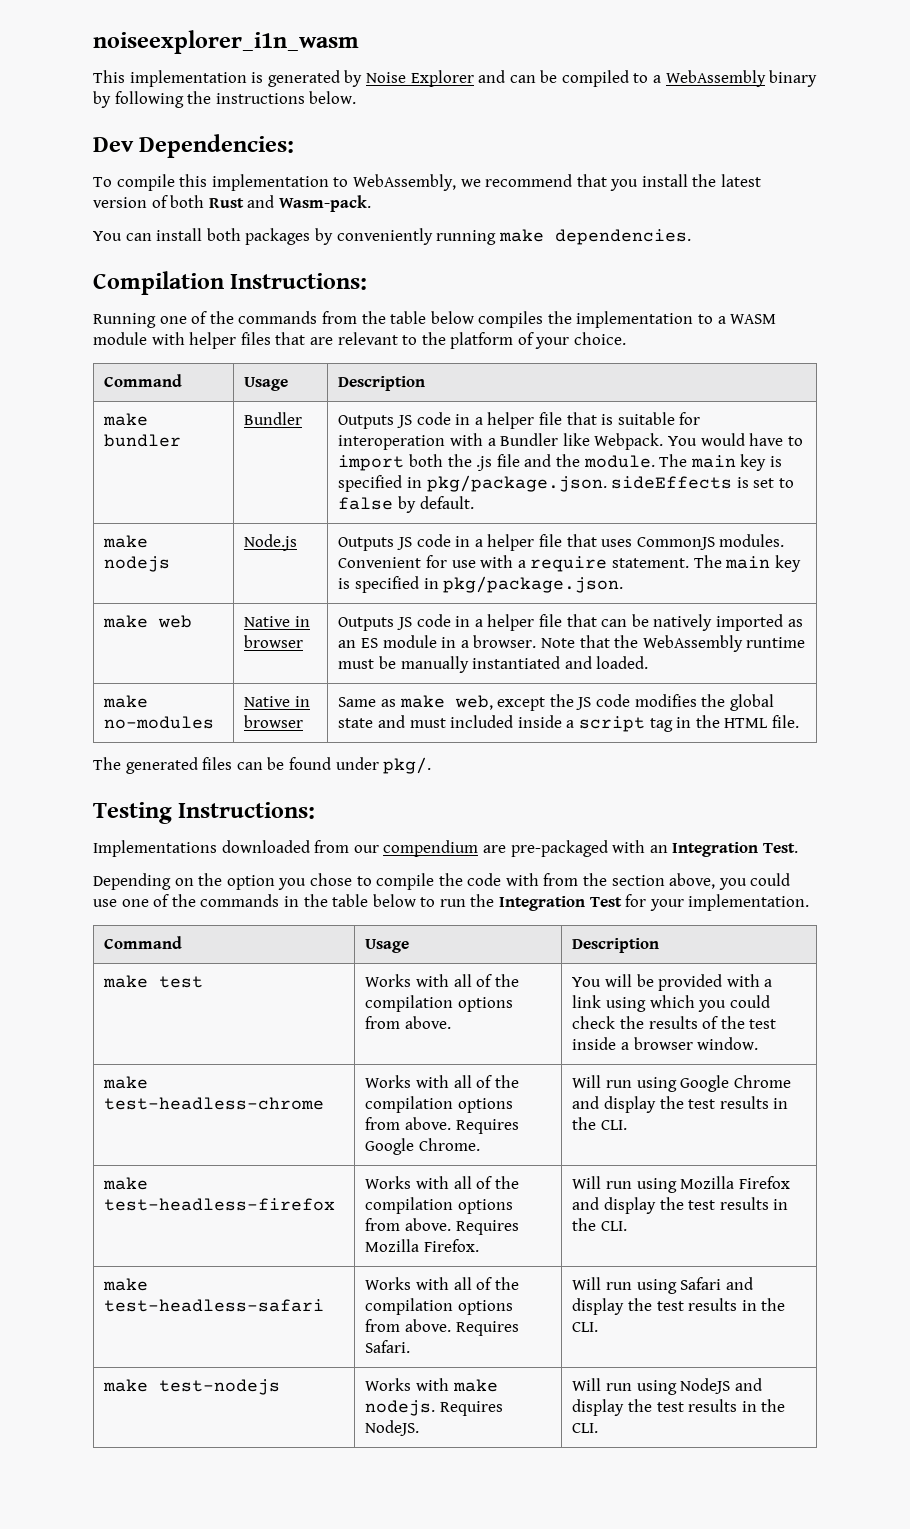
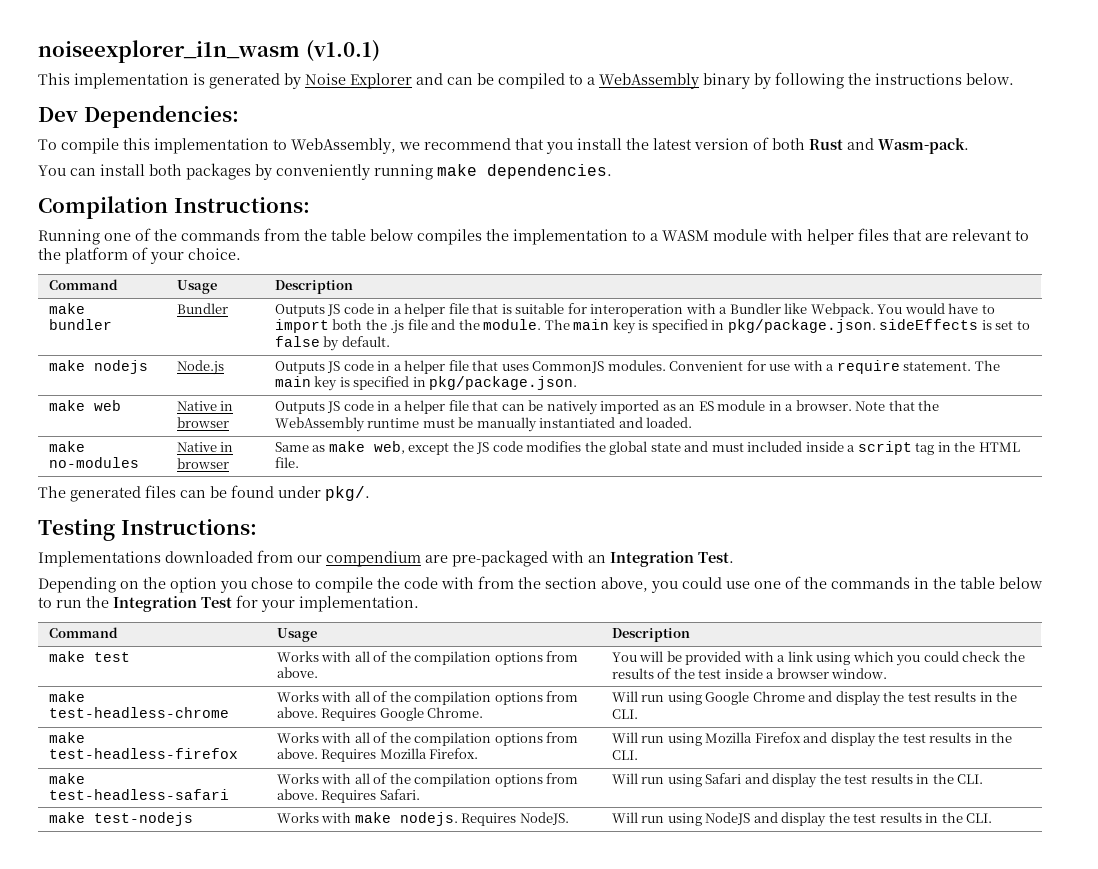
- noiseexplorer_i1n_wasm
+ noiseexplorer_i1n_wasm (v1.0.1)

